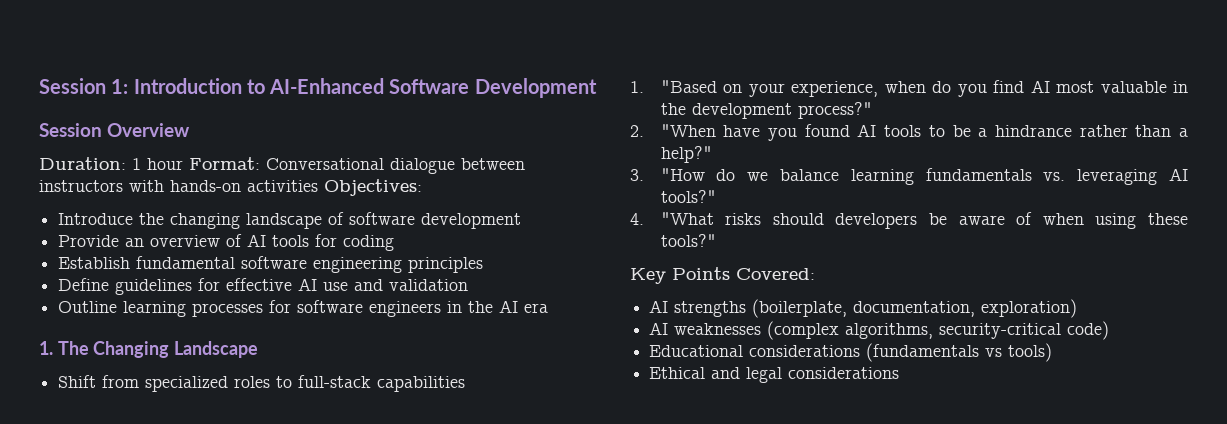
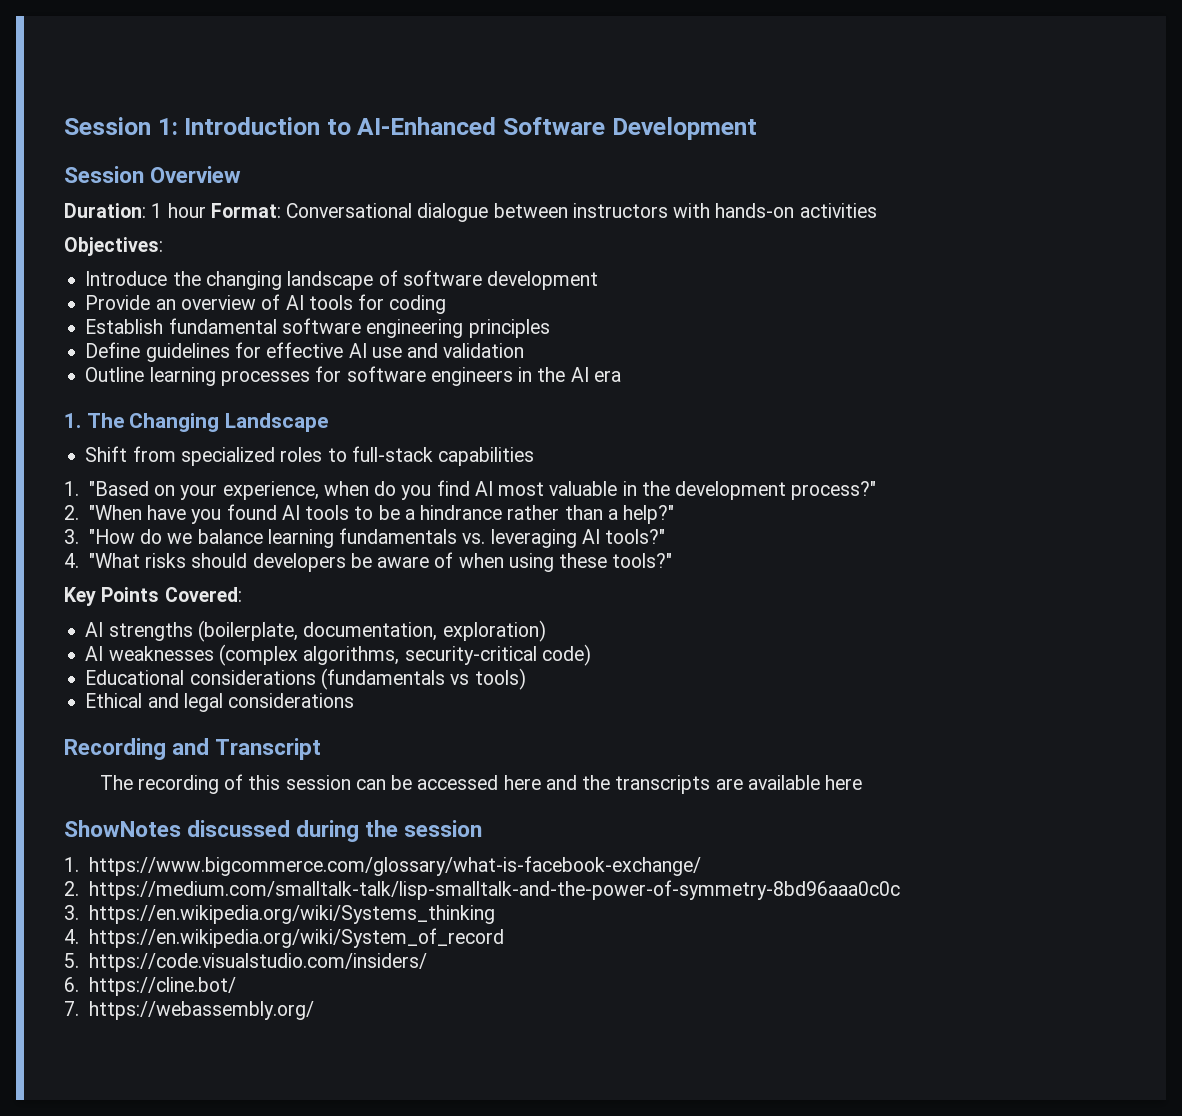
- Duration: 1 hour Format: Conversational dialogue between instructors with hands-on activities Objectives:
+ Duration: 1 hour Format: Conversational dialogue between instructors with hands-on activities
+ Objectives:
+ Recording and Transcript
+ The recording of this session can be accessed here and the transcripts are available here
+ ShowNotes discussed during the session
+ 1. https://www.bigcommerce.com/glossary/what-is-facebook-exchange/
+ 2. https://medium.com/smalltalk-talk/lisp-smalltalk-and-the-power-of-symmetry-8bd96aaa0c0c
+ 3. https://en.wikipedia.org/wiki/Systems_thinking
+ 4. https://en.wikipedia.org/wiki/System_of_record
+ 5. https://code.visualstudio.com/insiders/
+ 6. https://cline.bot/
+ 7. https://webassembly.org/

